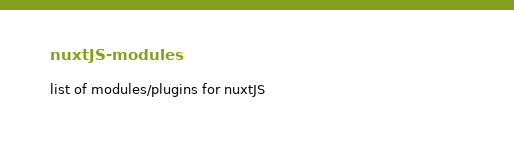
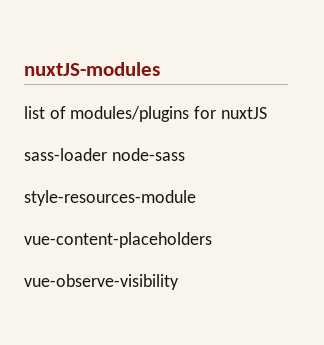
+ sass-loader node-sass
+ style-resources-module
+ vue-content-placeholders
+ vue-observe-visibility

